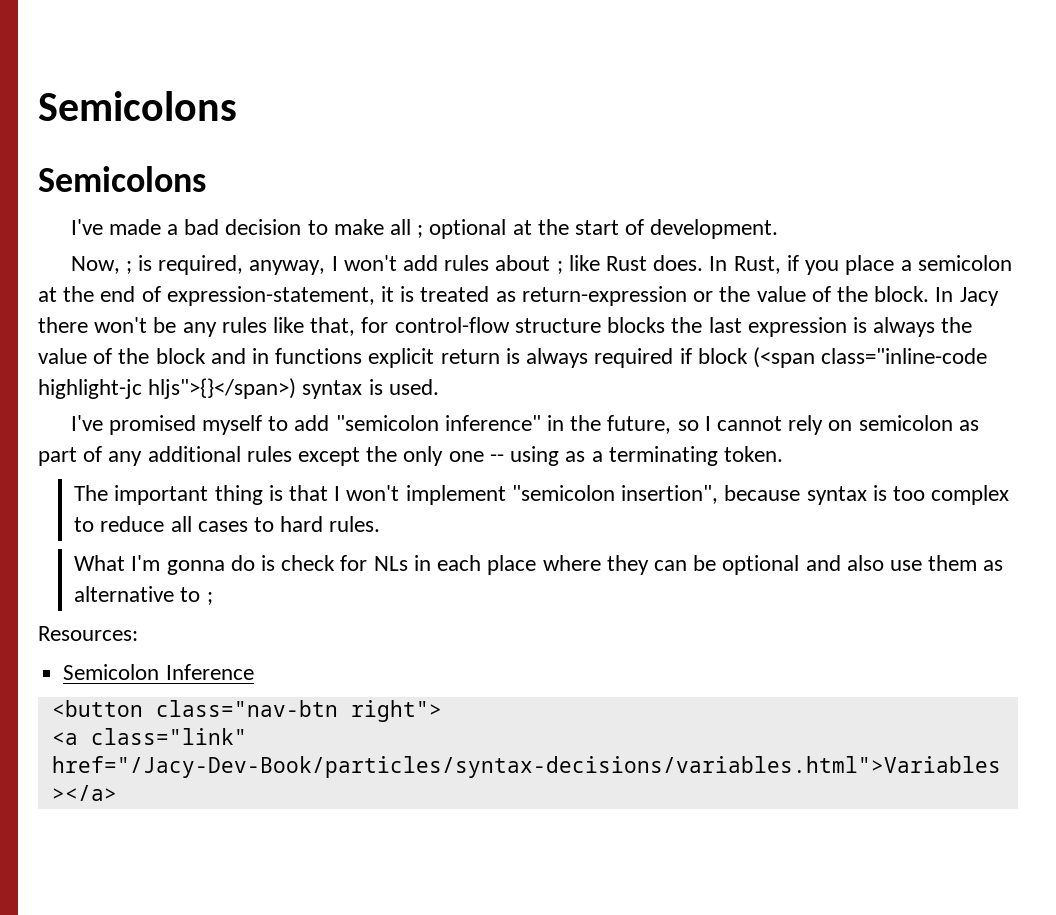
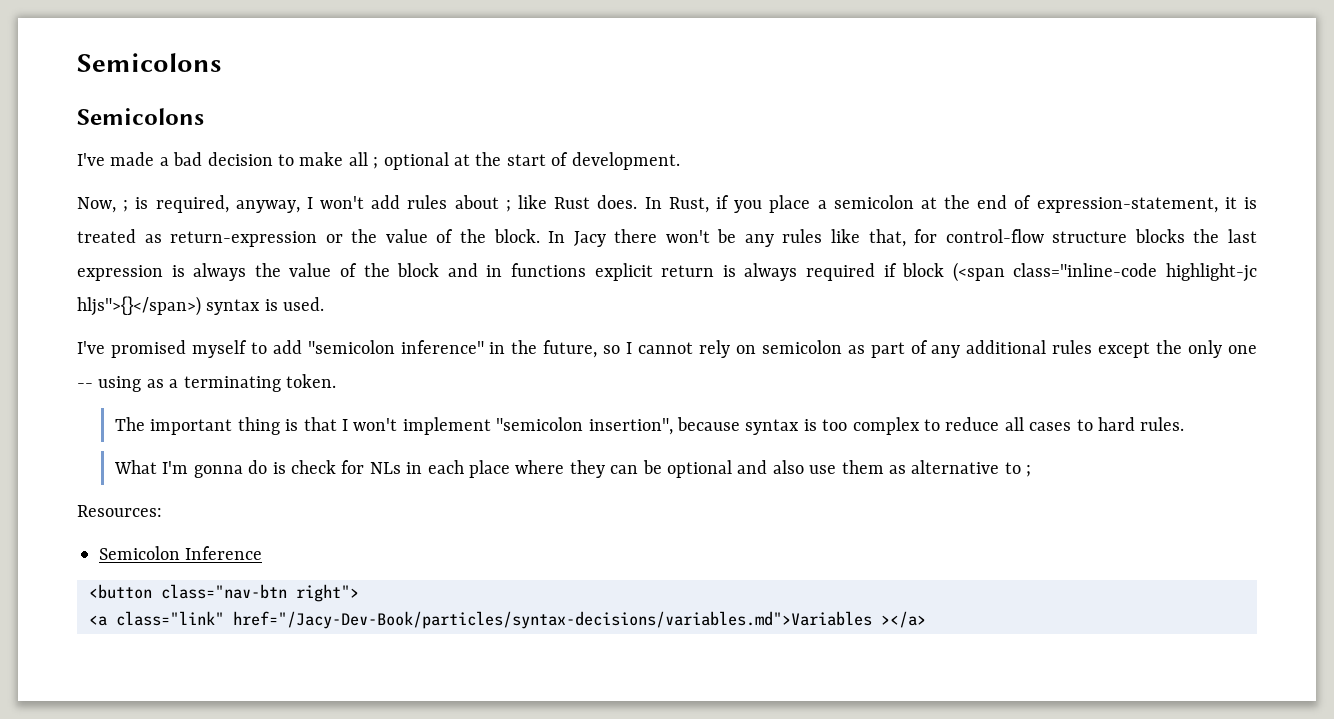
- <a class="link" href="/Jacy-Dev-Book/particles/syntax-decisions/variables.html">Variables ></a>
+ <a class="link" href="/Jacy-Dev-Book/particles/syntax-decisions/variables.md">Variables ></a>

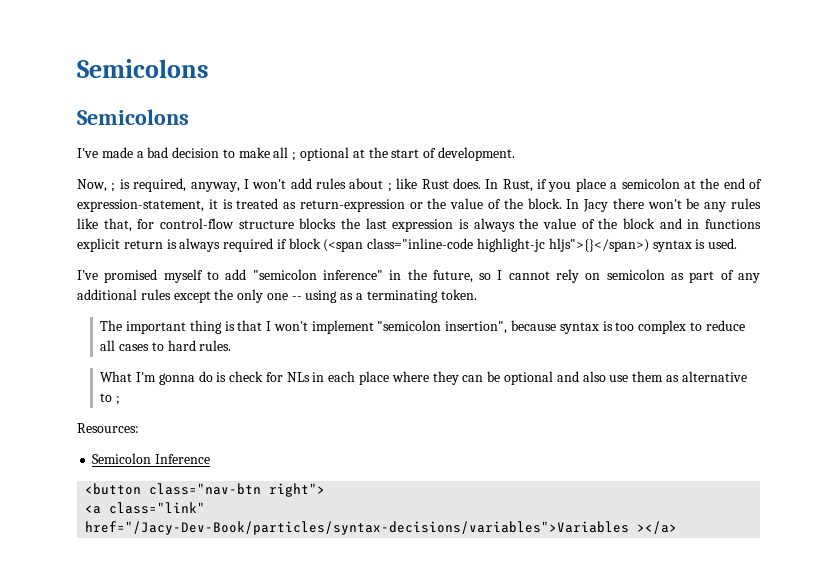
- <a class="link" href="/Jacy-Dev-Book/particles/syntax-decisions/variables.md">Variables ></a>
+ <a class="link" href="/Jacy-Dev-Book/particles/syntax-decisions/variables">Variables ></a>

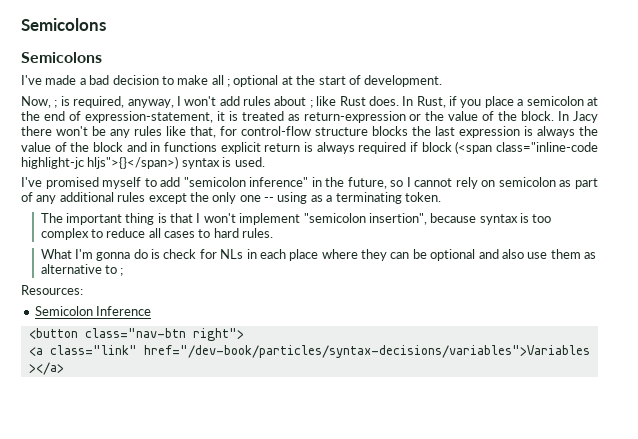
- <a class="link" href="/Jacy-Dev-Book/particles/syntax-decisions/variables">Variables ></a>
+ <a class="link" href="/dev-book/particles/syntax-decisions/variables">Variables ></a>

